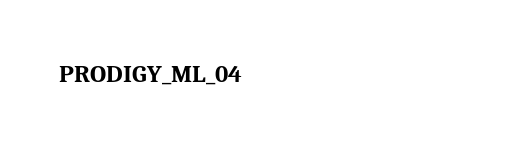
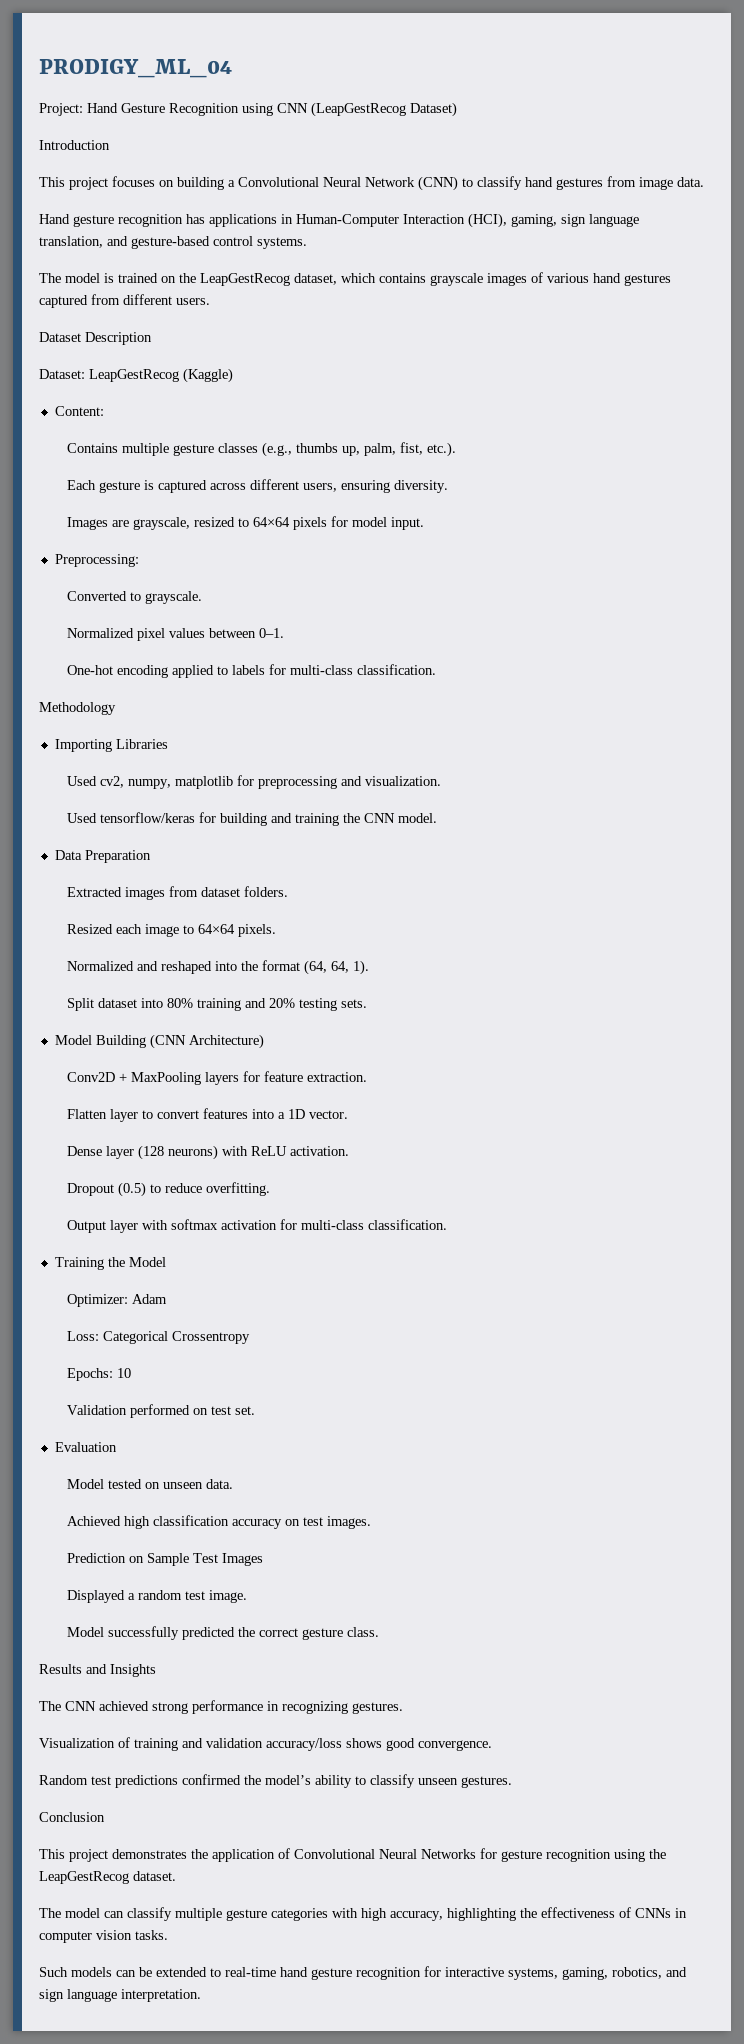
+ Project: Hand Gesture Recognition using CNN (LeapGestRecog Dataset)
+ Introduction
+ This project focuses on building a Convolutional Neural Network (CNN) to classify hand gestures from image data.
+ Hand gesture recognition has applications in Human-Computer Interaction (HCI), gaming, sign language translation, and gesture-based control systems.
+ The model is trained on the LeapGestRecog dataset, which contains grayscale images of various hand gestures captured from different users.
+ Dataset Description
+ Dataset: LeapGestRecog (Kaggle)
+ Content:
+ Contains multiple gesture classes (e.g., thumbs up, palm, fist, etc.).
+ Each gesture is captured across different users, ensuring diversity.
+ Images are grayscale, resized to 64×64 pixels for model input.
+ Preprocessing:
+ Converted to grayscale.
+ Normalized pixel values between 0–1.
+ One-hot encoding applied to labels for multi-class classification.
+ Methodology
+ Importing Libraries
+ Used cv2, numpy, matplotlib for preprocessing and visualization.
+ Used tensorflow/keras for building and training the CNN model.
+ Data Preparation
+ Extracted images from dataset folders.
+ Resized each image to 64×64 pixels.
+ Normalized and reshaped into the format (64, 64, 1).
+ Split dataset into 80% training and 20% testing sets.
+ Model Building (CNN Architecture)
+ Conv2D + MaxPooling layers for feature extraction.
+ Flatten layer to convert features into a 1D vector.
+ Dense layer (128 neurons) with ReLU activation.
+ Dropout (0.5) to reduce overfitting.
+ Output layer with softmax activation for multi-class classification.
+ Training the Model
+ Optimizer: Adam
+ Loss: Categorical Crossentropy
+ Epochs: 10
+ Validation performed on test set.
+ Evaluation
+ Model tested on unseen data.
+ Achieved high classification accuracy on test images.
+ Prediction on Sample Test Images
+ Displayed a random test image.
+ Model successfully predicted the correct gesture class.
+ Results and Insights
+ The CNN achieved strong performance in recognizing gestures.
+ Visualization of training and validation accuracy/loss shows good convergence.
+ Random test predictions confirmed the model’s ability to classify unseen gestures.
+ Conclusion
+ This project demonstrates the application of Convolutional Neural Networks for gesture recognition using the LeapGestRecog dataset.
+ The model can classify multiple gesture categories with high accuracy, highlighting the effectiveness of CNNs in computer vision tasks.
+ Such models can be extended to real-time hand gesture recognition for interactive systems, gaming, robotics, and sign language interpretation.

